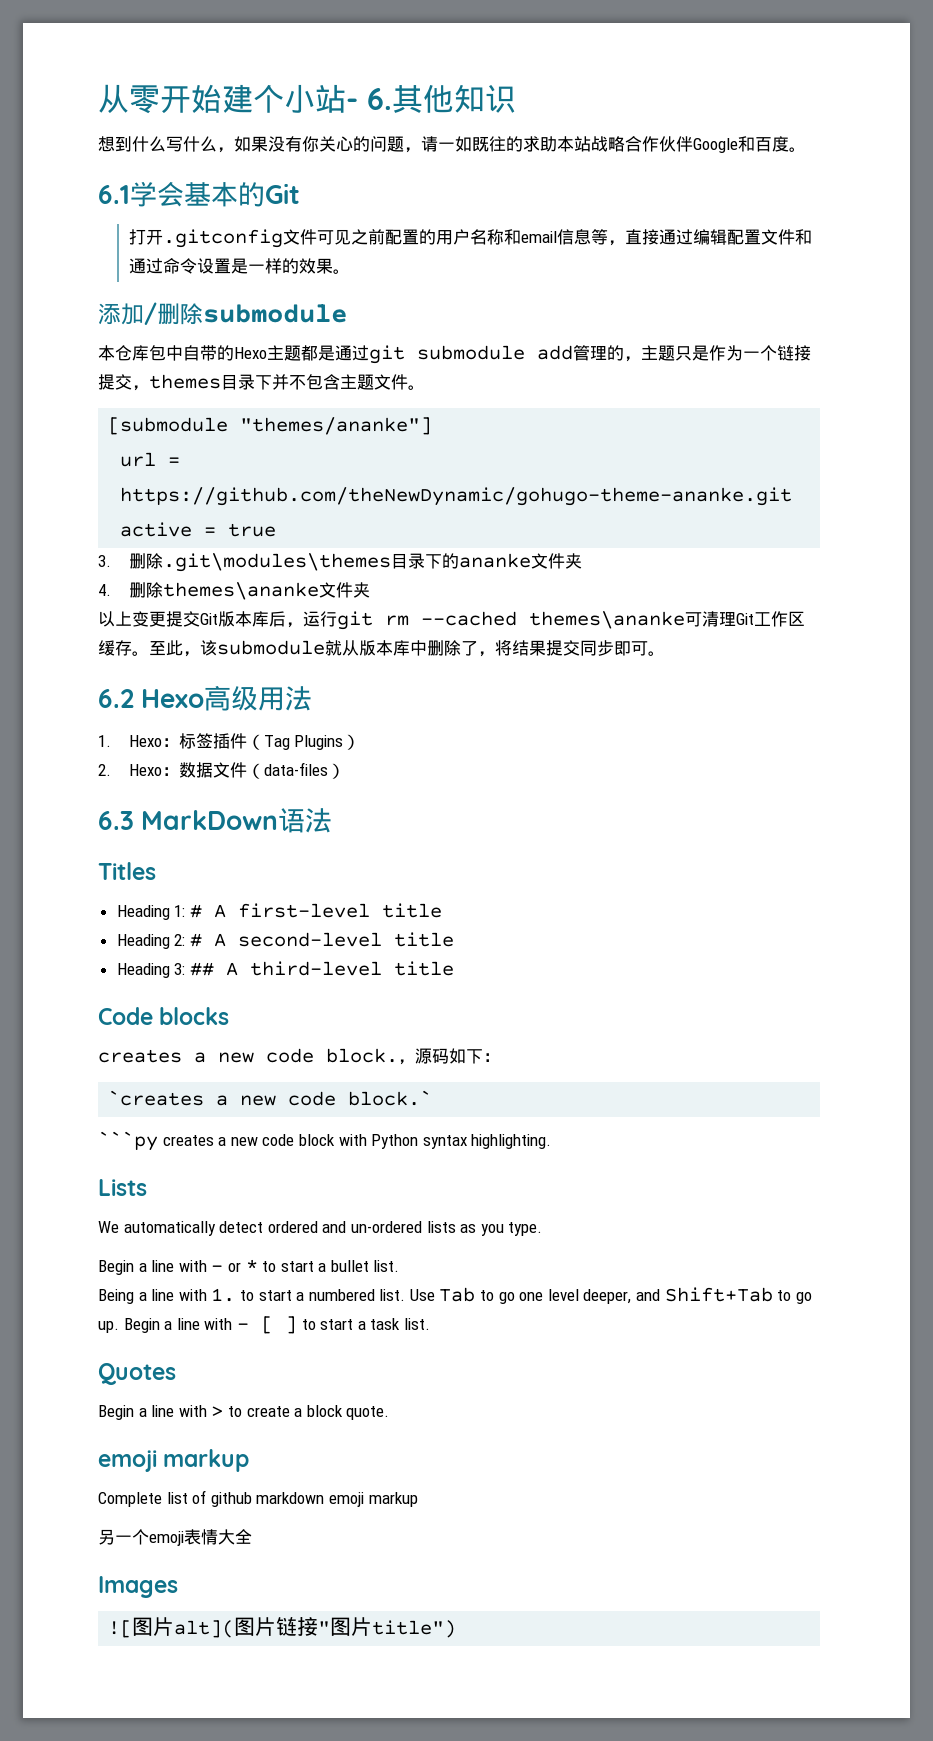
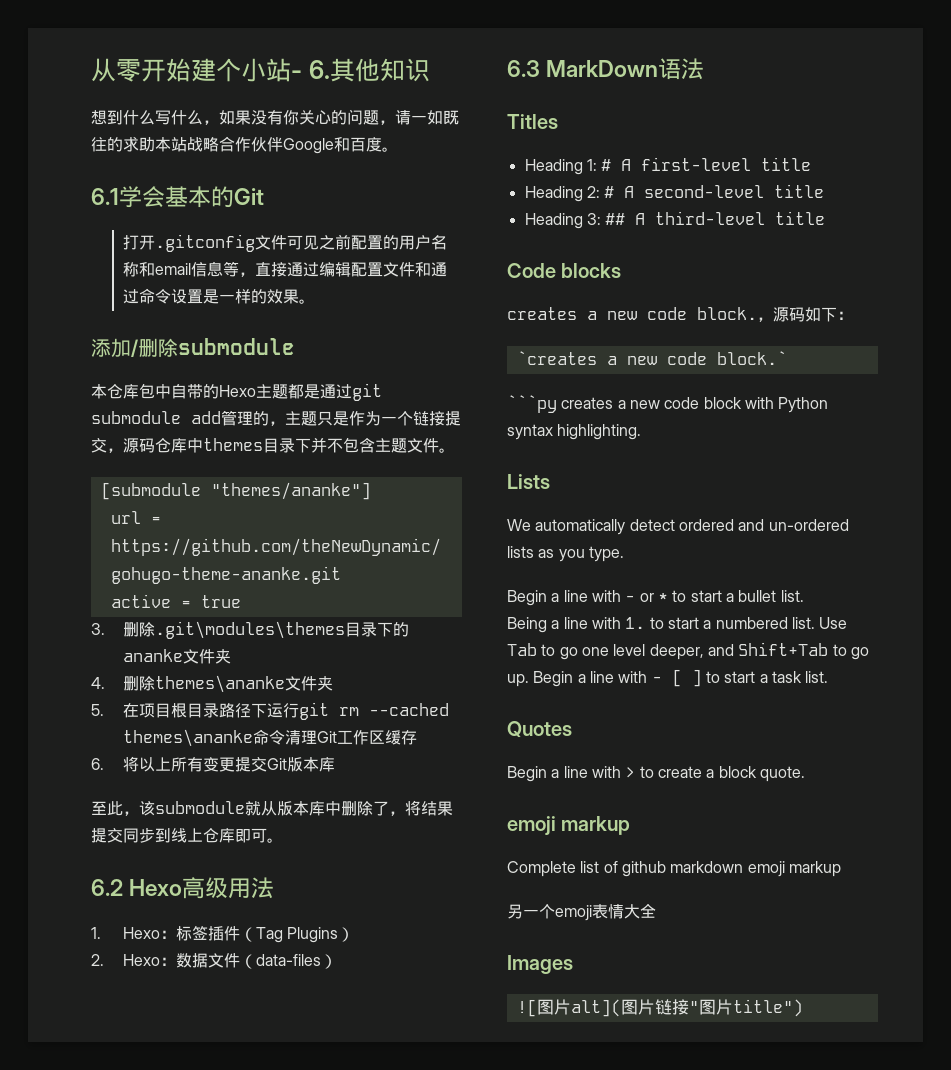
- 本仓库包中自带的Hexo主题都是通过git submodule add管理的，主题只是作为一个链接提交，themes目录下并不包含主题文件。
+ 本仓库包中自带的Hexo主题都是通过git submodule add管理的，主题只是作为一个链接提交，源码仓库中themes目录下并不包含主题文件。
- 以上变更提交Git版本库后，运行git rm --cached themes\ananke可清理Git工作区缓存。至此，该submodule就从版本库中删除了，将结果提交同步即可。
+ 5.在项目根目录路径下运行git rm --cached themes\ananke命令清理Git工作区缓存
+ 6.将以上所有变更提交Git版本库
+ 至此，该submodule就从版本库中删除了，将结果提交同步到线上仓库即可。

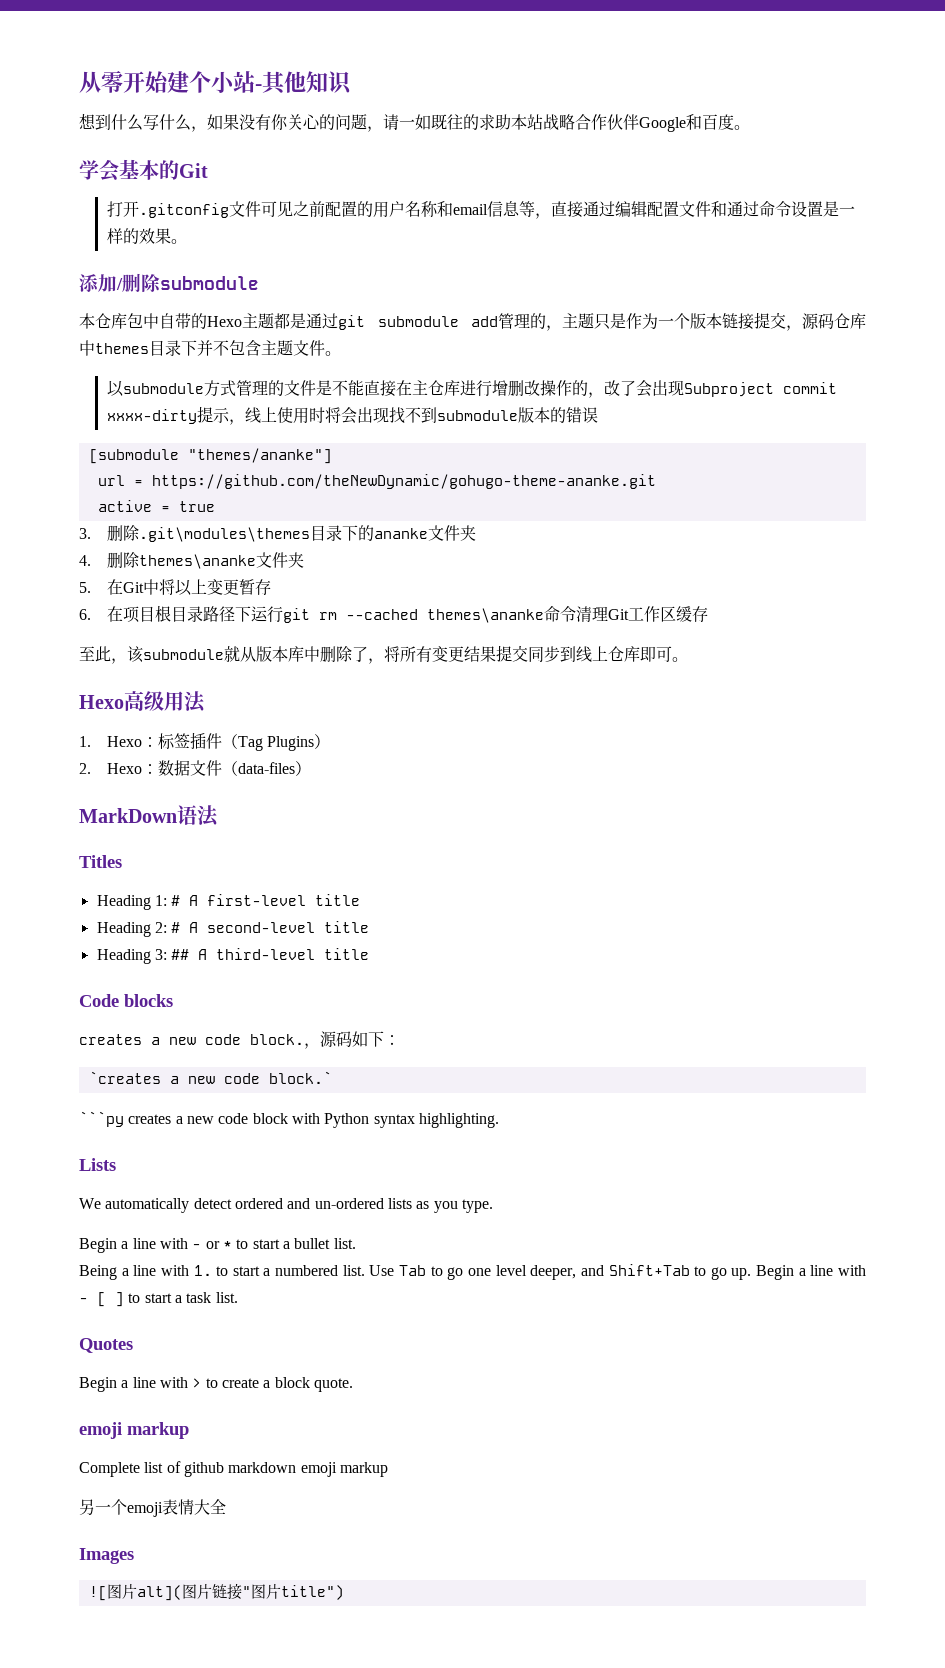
- 从零开始建个小站- 6.其他知识
+ 从零开始建个小站-其他知识
- 6.1学会基本的Git
+ 学会基本的Git
- 本仓库包中自带的Hexo主题都是通过git submodule add管理的，主题只是作为一个链接提交，源码仓库中themes目录下并不包含主题文件。
+ 本仓库包中自带的Hexo主题都是通过git submodule add管理的，主题只是作为一个版本链接提交，源码仓库中themes目录下并不包含主题文件。
+ 以submodule方式管理的文件是不能直接在主仓库进行增删改操作的，改了会出现Subproject commit xxxx-dirty提示，线上使用时将会出现找不到submodule版本的错误
- 5.在项目根目录路径下运行git rm --cached themes\ananke命令清理Git工作区缓存
+ 5.在Git中将以上变更暂存
+ 6.在项目根目录路径下运行git rm --cached themes\ananke命令清理Git工作区缓存
- 6.将以上所有变更提交Git版本库
- 至此，该submodule就从版本库中删除了，将结果提交同步到线上仓库即可。
+ 至此，该submodule就从版本库中删除了，将所有变更结果提交同步到线上仓库即可。
- 6.2 Hexo高级用法
+ Hexo高级用法
- 6.3 MarkDown语法
+ MarkDown语法

